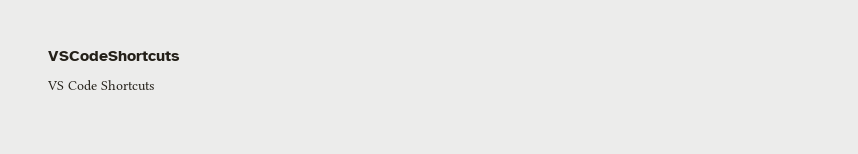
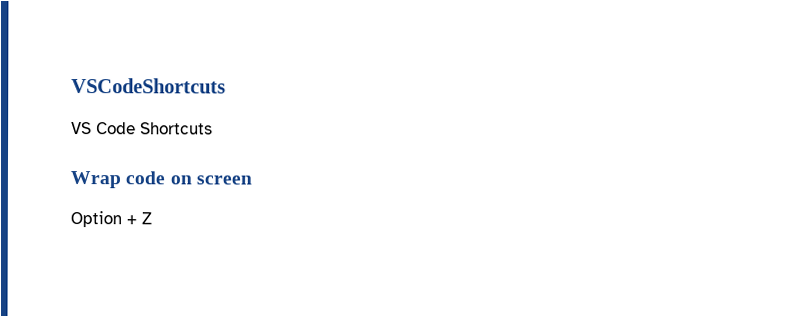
+ Wrap code on screen
+ Option + Z

